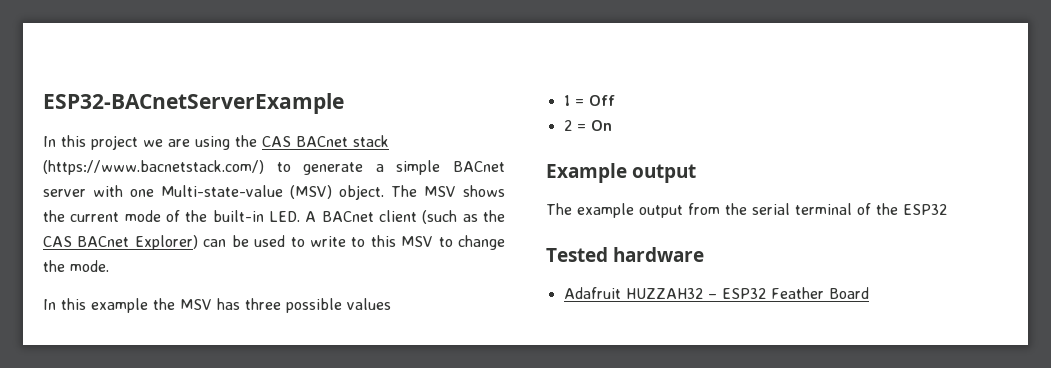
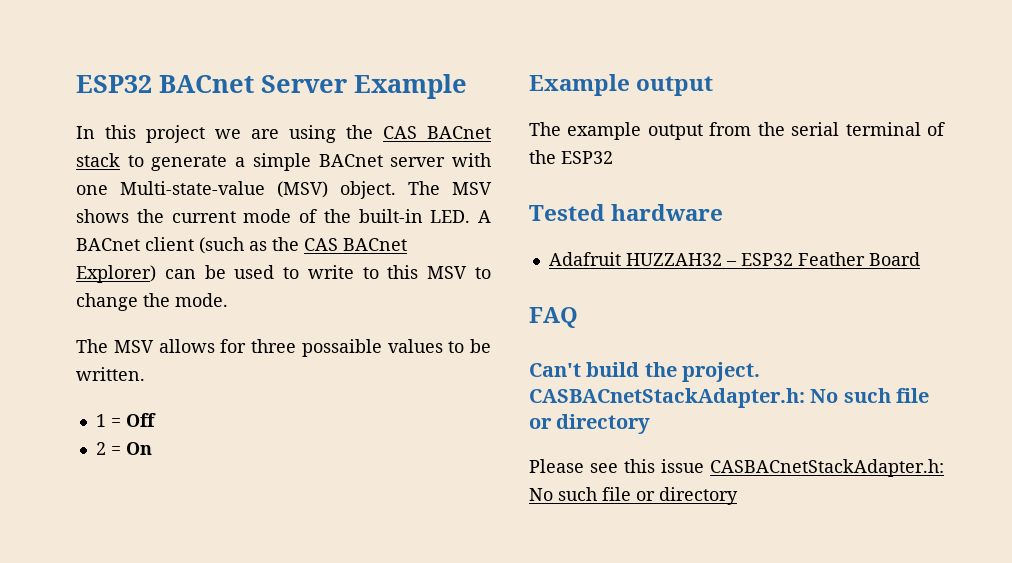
- ESP32-BACnetServerExample
+ ESP32 BACnet Server Example
- In this project we are using the CAS BACnet stack (https://www.bacnetstack.com/) to generate a simple BACnet server with one Multi-state-value (MSV) object.
+ In this project we are using the CAS BACnet stack to generate a simple BACnet server with one Multi-state-value (MSV) object.
- In this example the MSV has three possible values
+ The MSV allows for three possaible values to be written.
+ FAQ
+ Can't build the project. CASBACnetStackAdapter.h: No such file or directory
+ Please see this issue CASBACnetStackAdapter.h: No such file or directory

